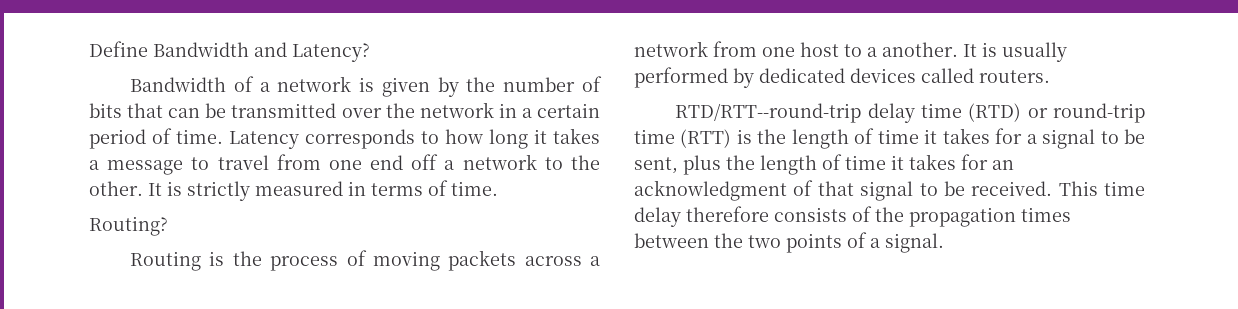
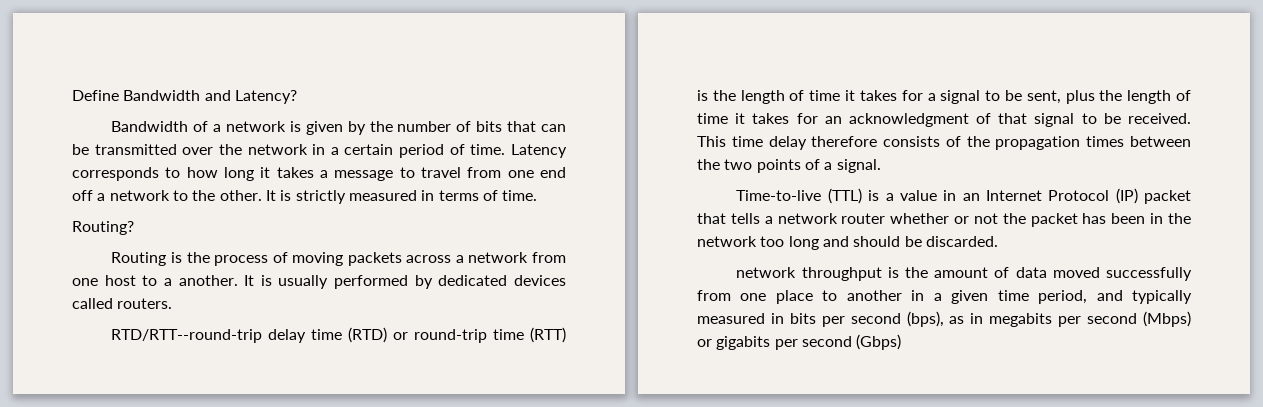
+ Time-to-live (TTL) is a value in an Internet Protocol (IP) packet that tells a network router whether or not the packet has been in the network too long and should be discarded.
+ network throughput is the amount of data moved successfully from one place to another in a given time period, and typically measured in bits per second (bps), as in megabits per second (Mbps) or gigabits per second (Gbps)

